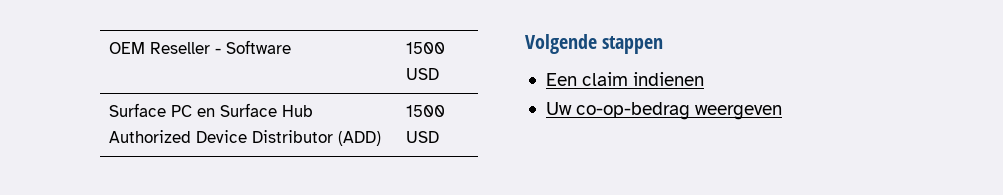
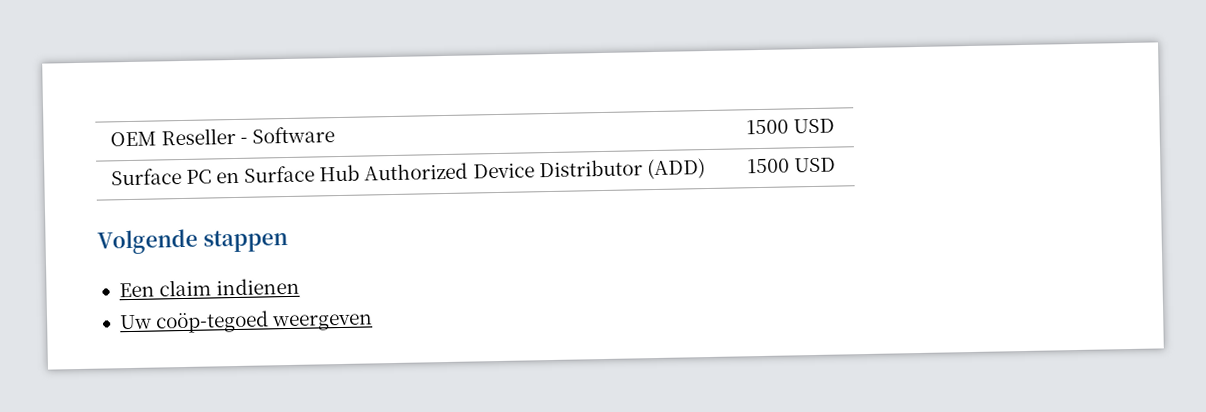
- Uw co-op-bedrag weergeven
+ Uw coöp-tegoed weergeven

